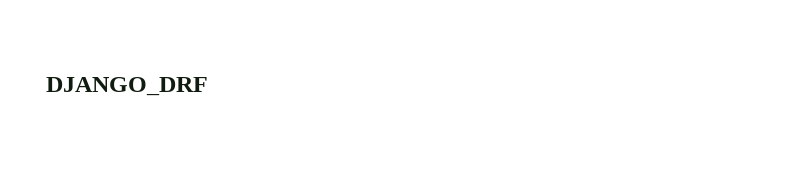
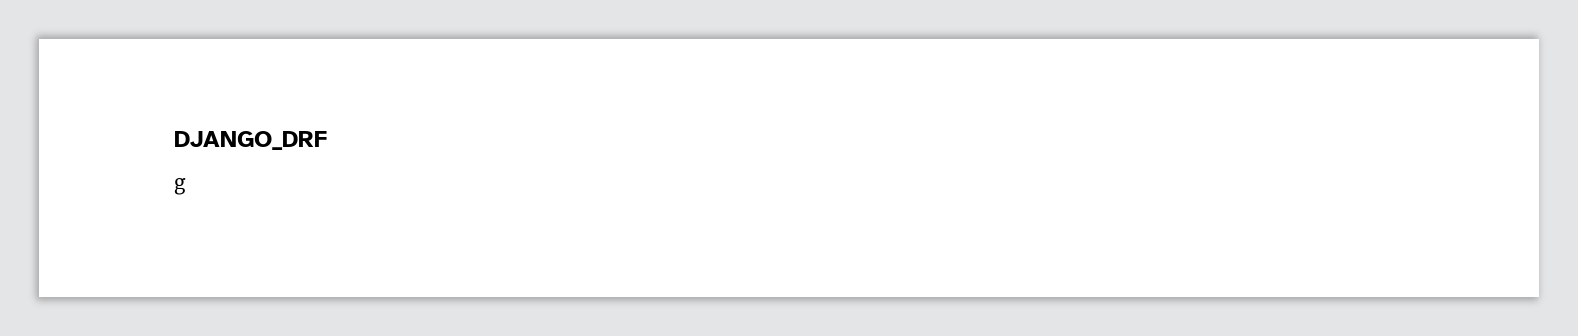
+ g

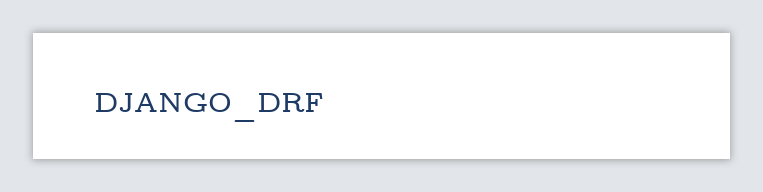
- g

